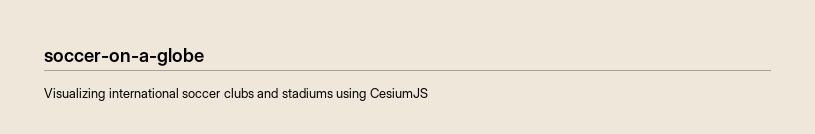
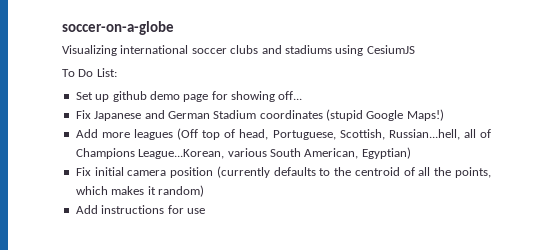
+ To Do List:
+ Set up github demo page for showing off...
+ Fix Japanese and German Stadium coordinates (stupid Google Maps!)
+ Add more leagues (Off top of head, Portuguese, Scottish, Russian...hell, all of Champions League...Korean, various South American, Egyptian)
+ Fix initial camera position (currently defaults to the centroid of all the points, which makes it random)
+ Add instructions for use

